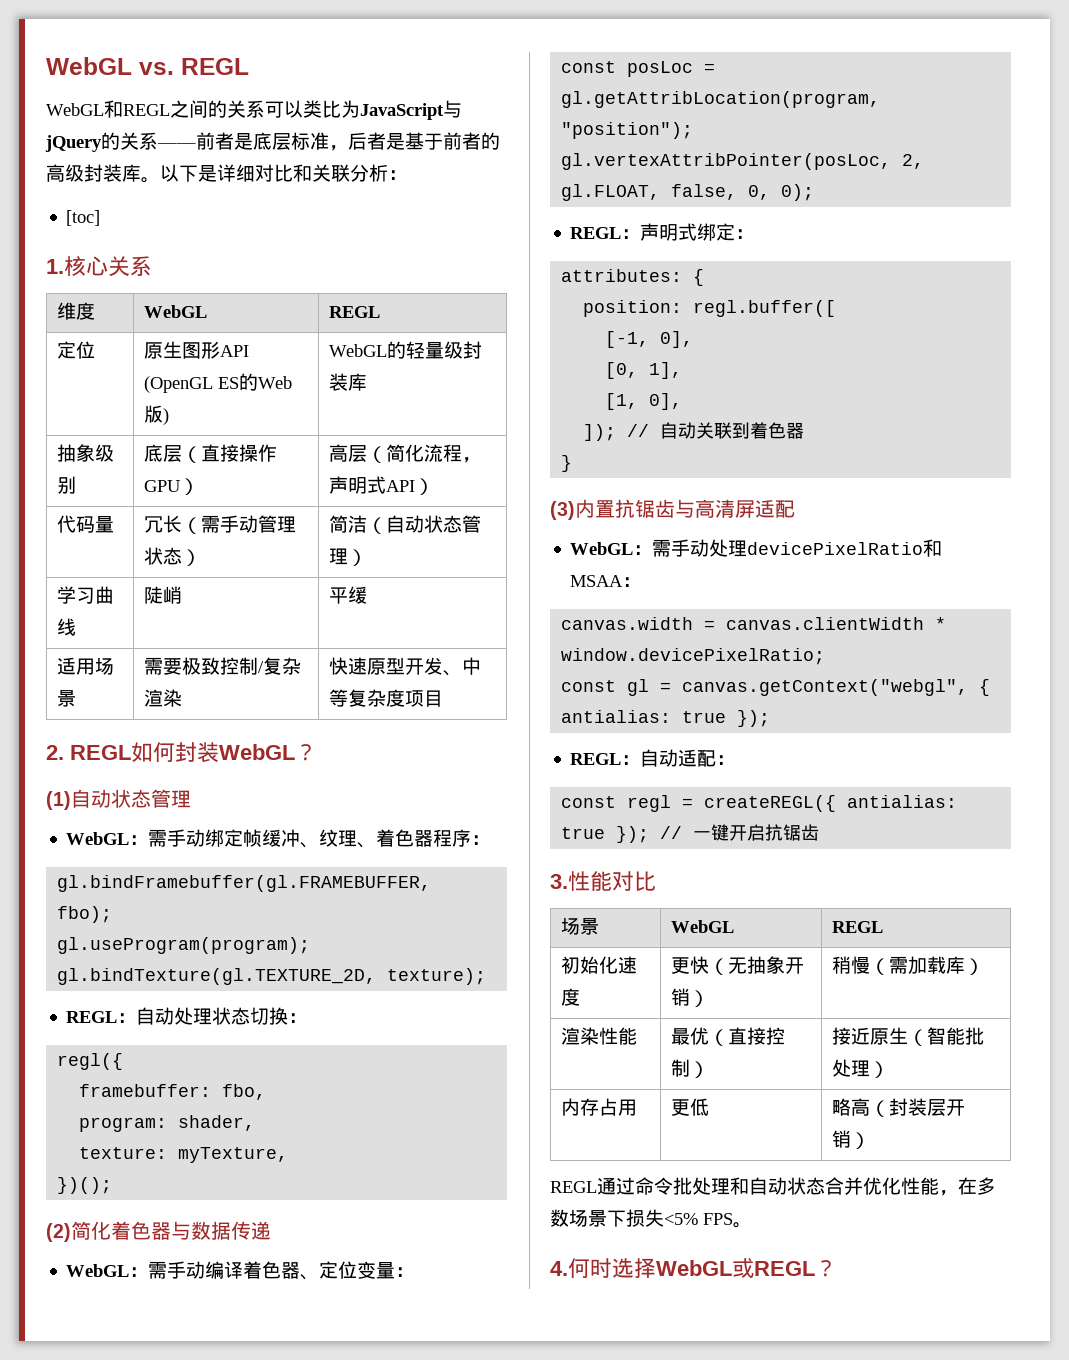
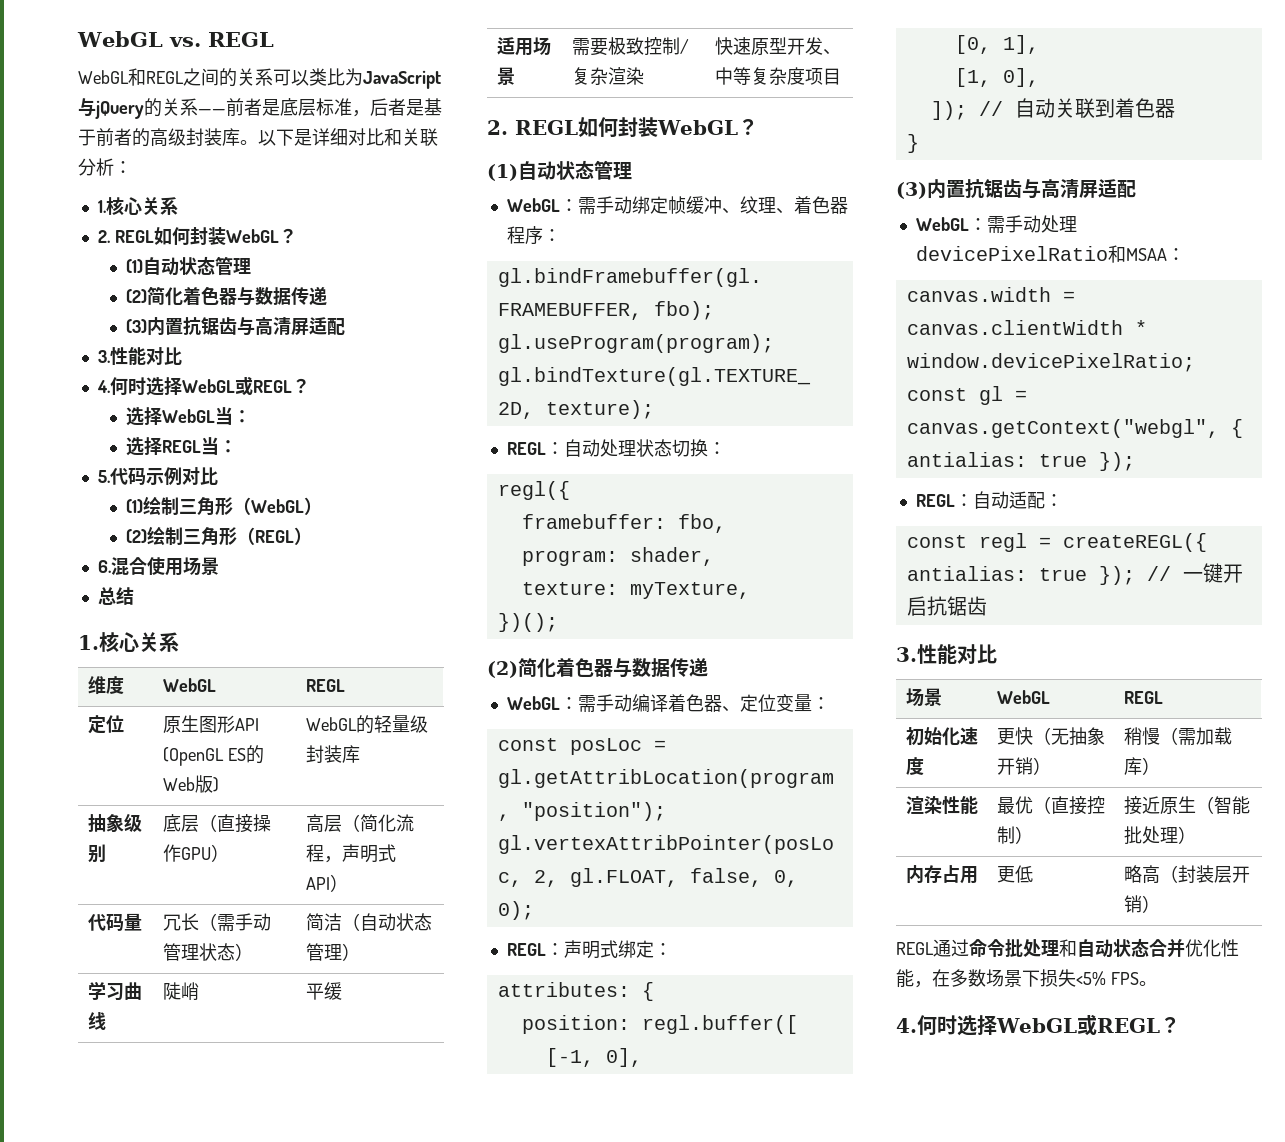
  以下是详细对比和关联分析：
- [toc]
+ 1.核心关系
+ 2. REGL如何封装WebGL？
+ (1)自动状态管理
+ (2)简化着色器与数据传递
+ (3)内置抗锯齿与高清屏适配
+ 3.性能对比
+ 4.何时选择WebGL或REGL？
+ 选择WebGL当：
+ 选择REGL当：
+ 5.代码示例对比
+ (1)绘制三角形（WebGL）
+ (2)绘制三角形（REGL）
+ 6.混合使用场景
+ 总结

